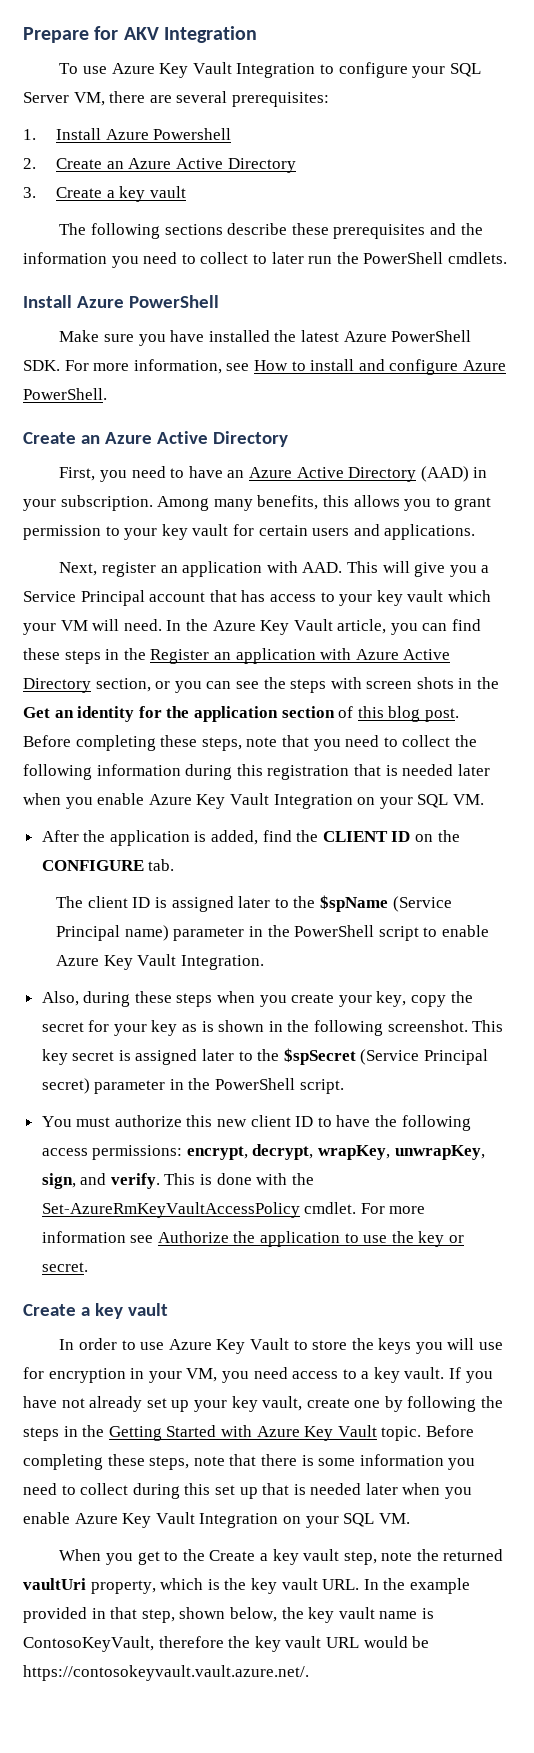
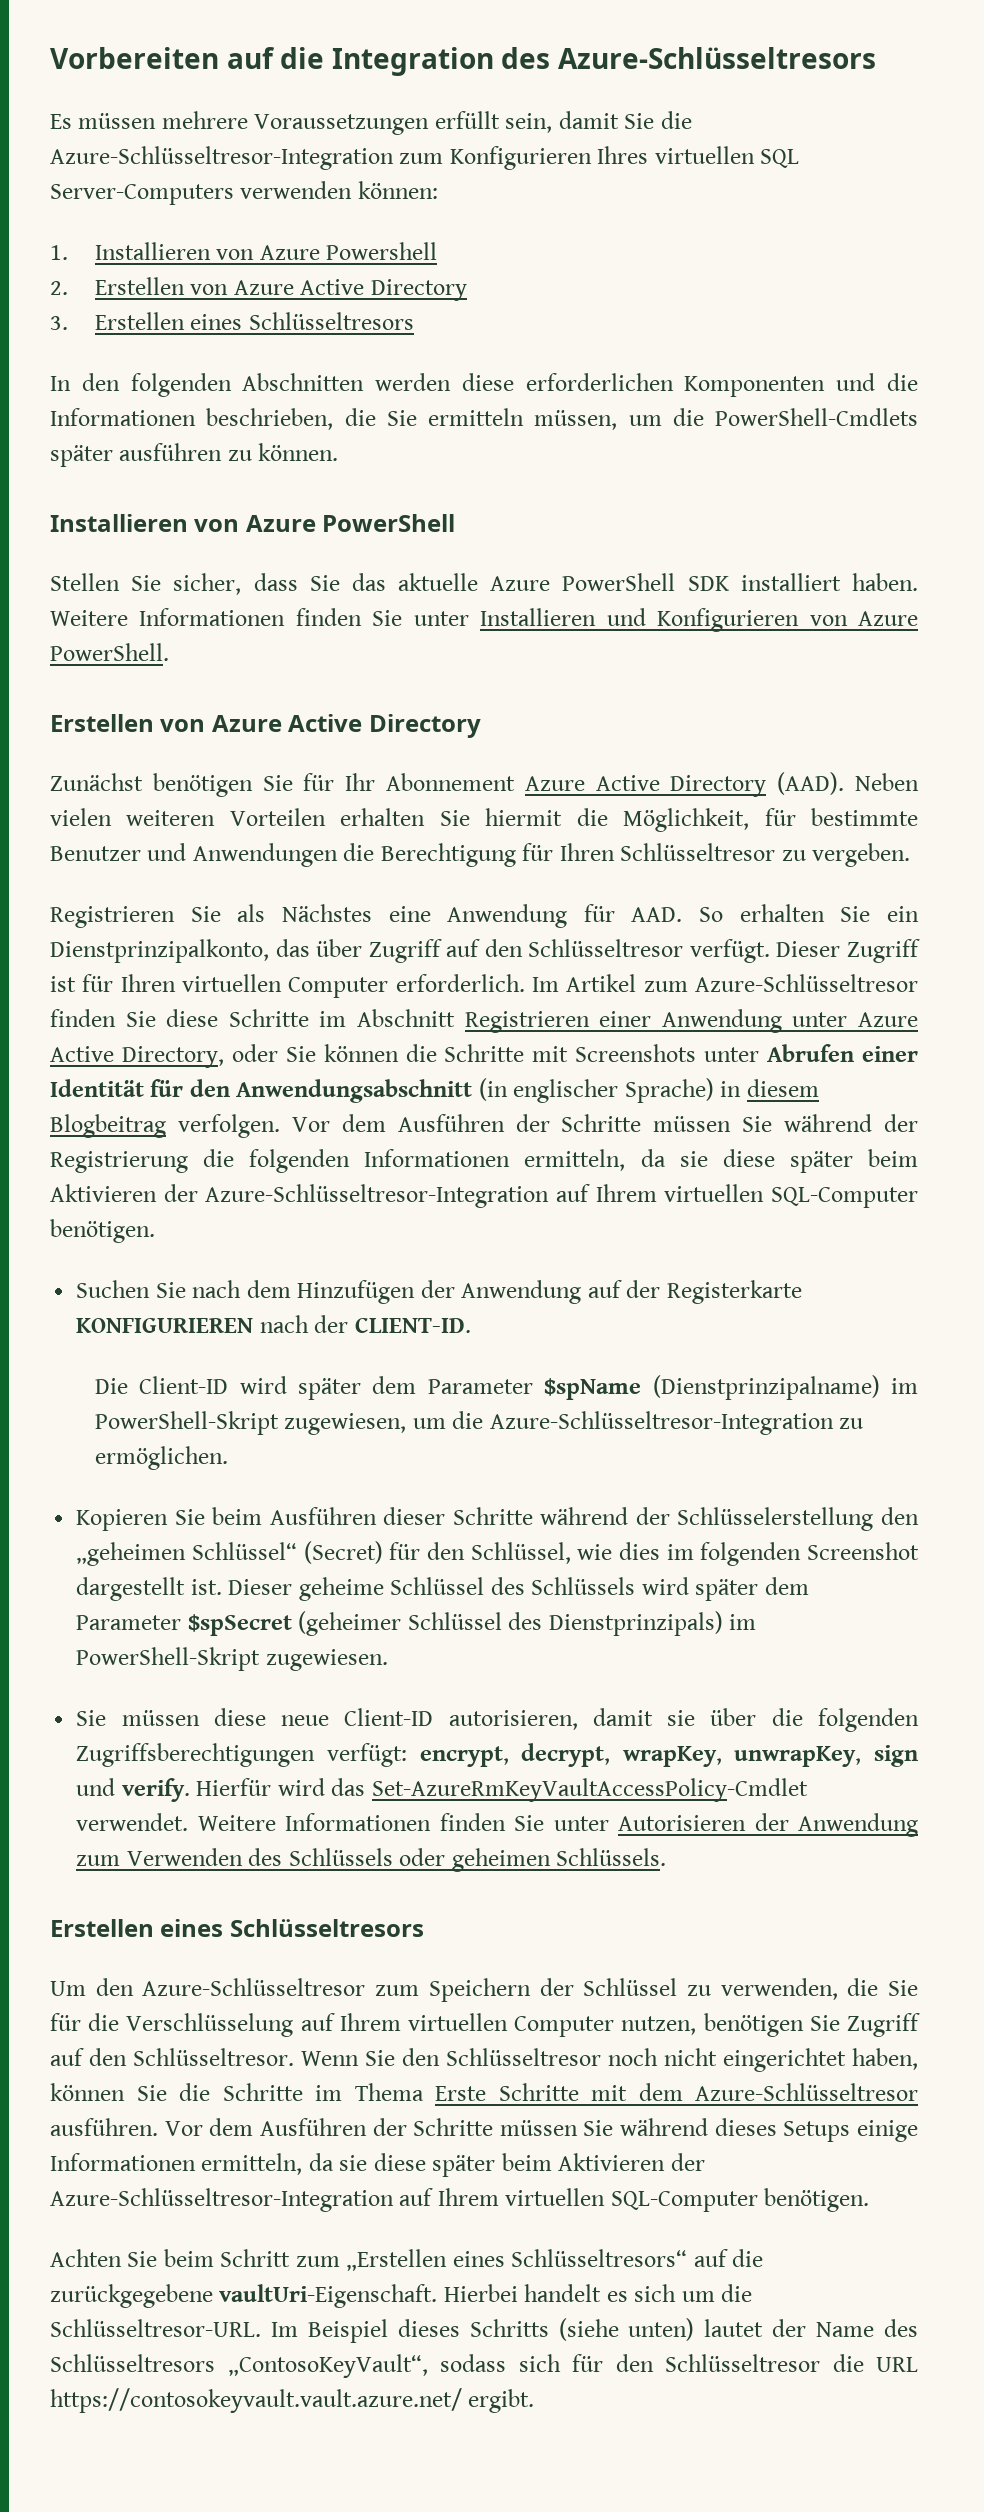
- Prepare for AKV Integration
- To use Azure Key Vault Integration to configure your SQL Server VM, there are several prerequisites:
+ Vorbereiten auf die Integration des Azure-Schlüsseltresors
+ Es müssen mehrere Voraussetzungen erfüllt sein, damit Sie die Azure-Schlüsseltresor-Integration zum Konfigurieren Ihres virtuellen SQL Server-Computers verwenden können:
- 1. Install Azure Powershell
+ 1. Installieren von Azure Powershell
- 2. Create an Azure Active Directory
+ 2. Erstellen von Azure Active Directory
- 3. Create a key vault
- The following sections describe these prerequisites and the information you need to collect to later run the PowerShell cmdlets.
- Install Azure PowerShell
- Make sure you have installed the latest Azure PowerShell SDK. For more information, see How to install and configure Azure PowerShell.
- Create an Azure Active Directory
- First, you need to have an Azure Active Directory (AAD) in your subscription. Among many benefits, this allows you to grant permission to your key vault for certain users and applications.
- Next, register an application with AAD. This will give you a Service Principal account that has access to your key vault which your VM will need. In the Azure Key Vault article, you can find these steps in the Register an application with Azure Active Directory section, or you can see the steps with screen shots in the Get an identity for the application section of this blog post. Before completing these steps, note that you need to collect the following information during this registration that is needed later when you enable Azure Key Vault Integration on your SQL VM.
- After the application is added, find the CLIENT ID on the CONFIGURE tab.
- The client ID is assigned later to the $spName (Service Principal name) parameter in the PowerShell script to enable Azure Key Vault Integration.
- Also, during these steps when you create your key, copy the secret for your key as is shown in the following screenshot. This key secret is assigned later to the $spSecret (Service Principal secret) parameter in the PowerShell script.
- You must authorize this new client ID to have the following access permissions: encrypt, decrypt, wrapKey, unwrapKey, sign, and verify. This is done with the Set-AzureRmKeyVaultAccessPolicy cmdlet. For more information see Authorize the application to use the key or secret.
- Create a key vault
- In order to use Azure Key Vault to store the keys you will use for encryption in your VM, you need access to a key vault. If you have not already set up your key vault, create one by following the steps in the Getting Started with Azure Key Vault topic. Before completing these steps, note that there is some information you need to collect during this set up that is needed later when you enable Azure Key Vault Integration on your SQL VM.
- When you get to the Create a key vault step, note the returned vaultUri property, which is the key vault URL. In the example provided in that step, shown below, the key vault name is ContosoKeyVault, therefore the key vault URL would be https://contosokeyvault.vault.azure.net/.
+ 3. Erstellen eines Schlüsseltresors
+ In den folgenden Abschnitten werden diese erforderlichen Komponenten und die Informationen beschrieben, die Sie ermitteln müssen, um die PowerShell-Cmdlets später ausführen zu können.
+ Installieren von Azure PowerShell
+ Stellen Sie sicher, dass Sie das aktuelle Azure PowerShell SDK installiert haben. Weitere Informationen finden Sie unter Installieren und Konfigurieren von Azure PowerShell.
+ Erstellen von Azure Active Directory
+ Zunächst benötigen Sie für Ihr Abonnement Azure Active Directory (AAD). Neben vielen weiteren Vorteilen erhalten Sie hiermit die Möglichkeit, für bestimmte Benutzer und Anwendungen die Berechtigung für Ihren Schlüsseltresor zu vergeben.
+ Registrieren Sie als Nächstes eine Anwendung für AAD. So erhalten Sie ein Dienstprinzipalkonto, das über Zugriff auf den Schlüsseltresor verfügt. Dieser Zugriff ist für Ihren virtuellen Computer erforderlich. Im Artikel zum Azure-Schlüsseltresor finden Sie diese Schritte im Abschnitt Registrieren einer Anwendung unter Azure Active Directory, oder Sie können die Schritte mit Screenshots unter Abrufen einer Identität für den Anwendungsabschnitt (in englischer Sprache) in diesem Blogbeitrag verfolgen. Vor dem Ausführen der Schritte müssen Sie während der Registrierung die folgenden Informationen ermitteln, da sie diese später beim Aktivieren der Azure-Schlüsseltresor-Integration auf Ihrem virtuellen SQL-Computer benötigen.
+ Suchen Sie nach dem Hinzufügen der Anwendung auf der Registerkarte KONFIGURIEREN nach der CLIENT-ID.
+ Die Client-ID wird später dem Parameter $spName (Dienstprinzipalname) im PowerShell-Skript zugewiesen, um die Azure-Schlüsseltresor-Integration zu ermöglichen.
+ Kopieren Sie beim Ausführen dieser Schritte während der Schlüsselerstellung den „geheimen Schlüssel“ (Secret) für den Schlüssel, wie dies im folgenden Screenshot dargestellt ist. Dieser geheime Schlüssel des Schlüssels wird später dem Parameter $spSecret (geheimer Schlüssel des Dienstprinzipals) im PowerShell-Skript zugewiesen.
+ Sie müssen diese neue Client-ID autorisieren, damit sie über die folgenden Zugriffsberechtigungen verfügt: encrypt, decrypt, wrapKey, unwrapKey, sign und verify. Hierfür wird das Set-AzureRmKeyVaultAccessPolicy-Cmdlet verwendet. Weitere Informationen finden Sie unter Autorisieren der Anwendung zum Verwenden des Schlüssels oder geheimen Schlüssels.
+ Erstellen eines Schlüsseltresors
+ Um den Azure-Schlüsseltresor zum Speichern der Schlüssel zu verwenden, die Sie für die Verschlüsselung auf Ihrem virtuellen Computer nutzen, benötigen Sie Zugriff auf den Schlüsseltresor. Wenn Sie den Schlüsseltresor noch nicht eingerichtet haben, können Sie die Schritte im Thema Erste Schritte mit dem Azure-Schlüsseltresor ausführen. Vor dem Ausführen der Schritte müssen Sie während dieses Setups einige Informationen ermitteln, da sie diese später beim Aktivieren der Azure-Schlüsseltresor-Integration auf Ihrem virtuellen SQL-Computer benötigen.
+ Achten Sie beim Schritt zum „Erstellen eines Schlüsseltresors“ auf die zurückgegebene vaultUri-Eigenschaft. Hierbei handelt es sich um die Schlüsseltresor-URL. Im Beispiel dieses Schritts (siehe unten) lautet der Name des Schlüsseltresors „ContosoKeyVault“, sodass sich für den Schlüsseltresor die URL https://contosokeyvault.vault.azure.net/ ergibt.

